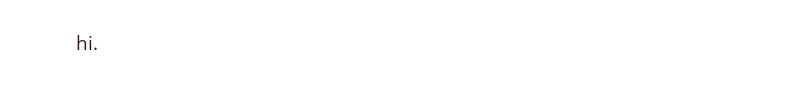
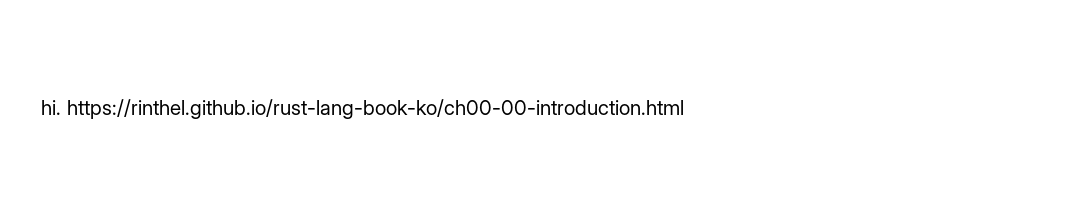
- hi.
+ hi. https://rinthel.github.io/rust-lang-book-ko/ch00-00-introduction.html

